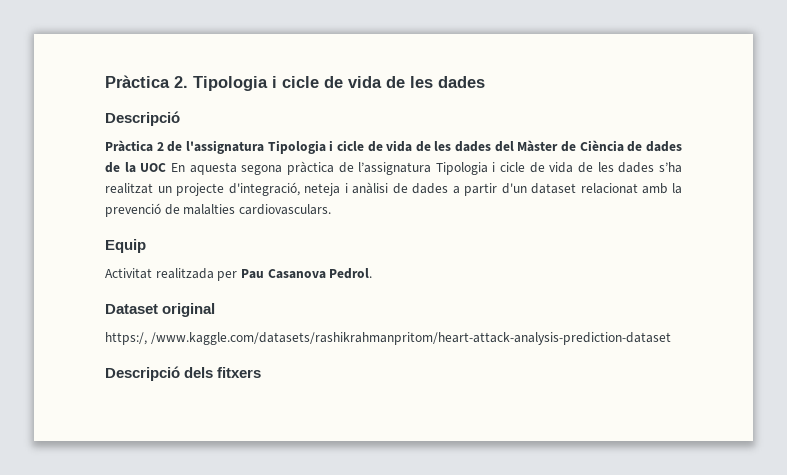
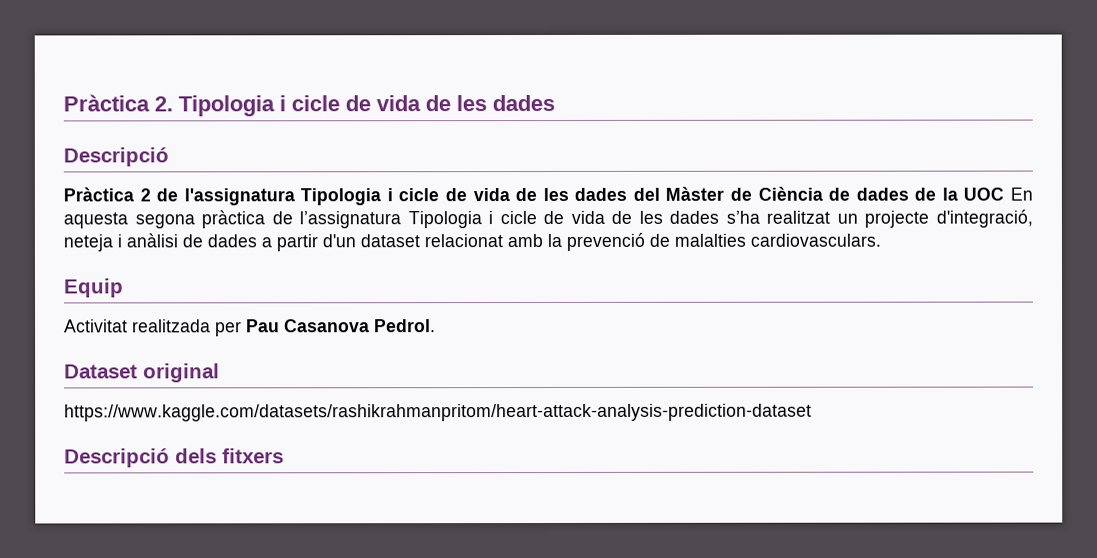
- https:/, /www.kaggle.com/datasets/rashikrahmanpritom/heart-attack-analysis-prediction-dataset
+ https://www.kaggle.com/datasets/rashikrahmanpritom/heart-attack-analysis-prediction-dataset

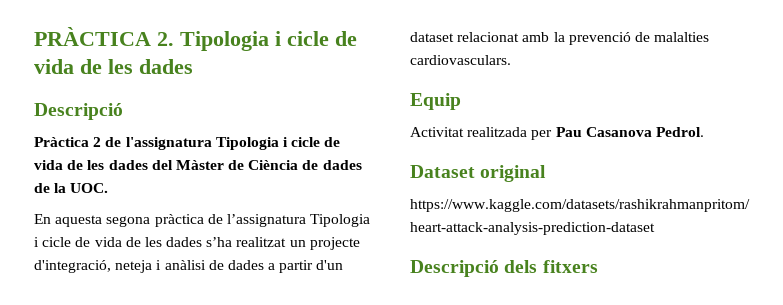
- Pràctica 2. Tipologia i cicle de vida de les dades
+ PRÀCTICA 2. Tipologia i cicle de vida de les dades
- Pràctica 2 de l'assignatura Tipologia i cicle de vida de les dades del Màster de Ciència de dades de la UOC En aquesta segona pràctica de l’assignatura Tipologia i cicle de vida de les dades s’ha realitzat un projecte d'integració, neteja i anàlisi de dades a partir d'un dataset relacionat amb la prevenció de malalties cardiovasculars.
+ Pràctica 2 de l'assignatura Tipologia i cicle de vida de les dades del Màster de Ciència de dades de la UOC.
+ En aquesta segona pràctica de l’assignatura Tipologia i cicle de vida de les dades s’ha realitzat un projecte d'integració, neteja i anàlisi de dades a partir d'un dataset relacionat amb la prevenció de malalties cardiovasculars.

